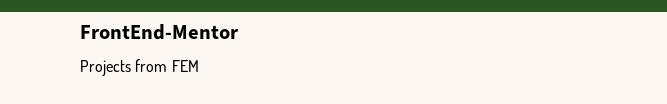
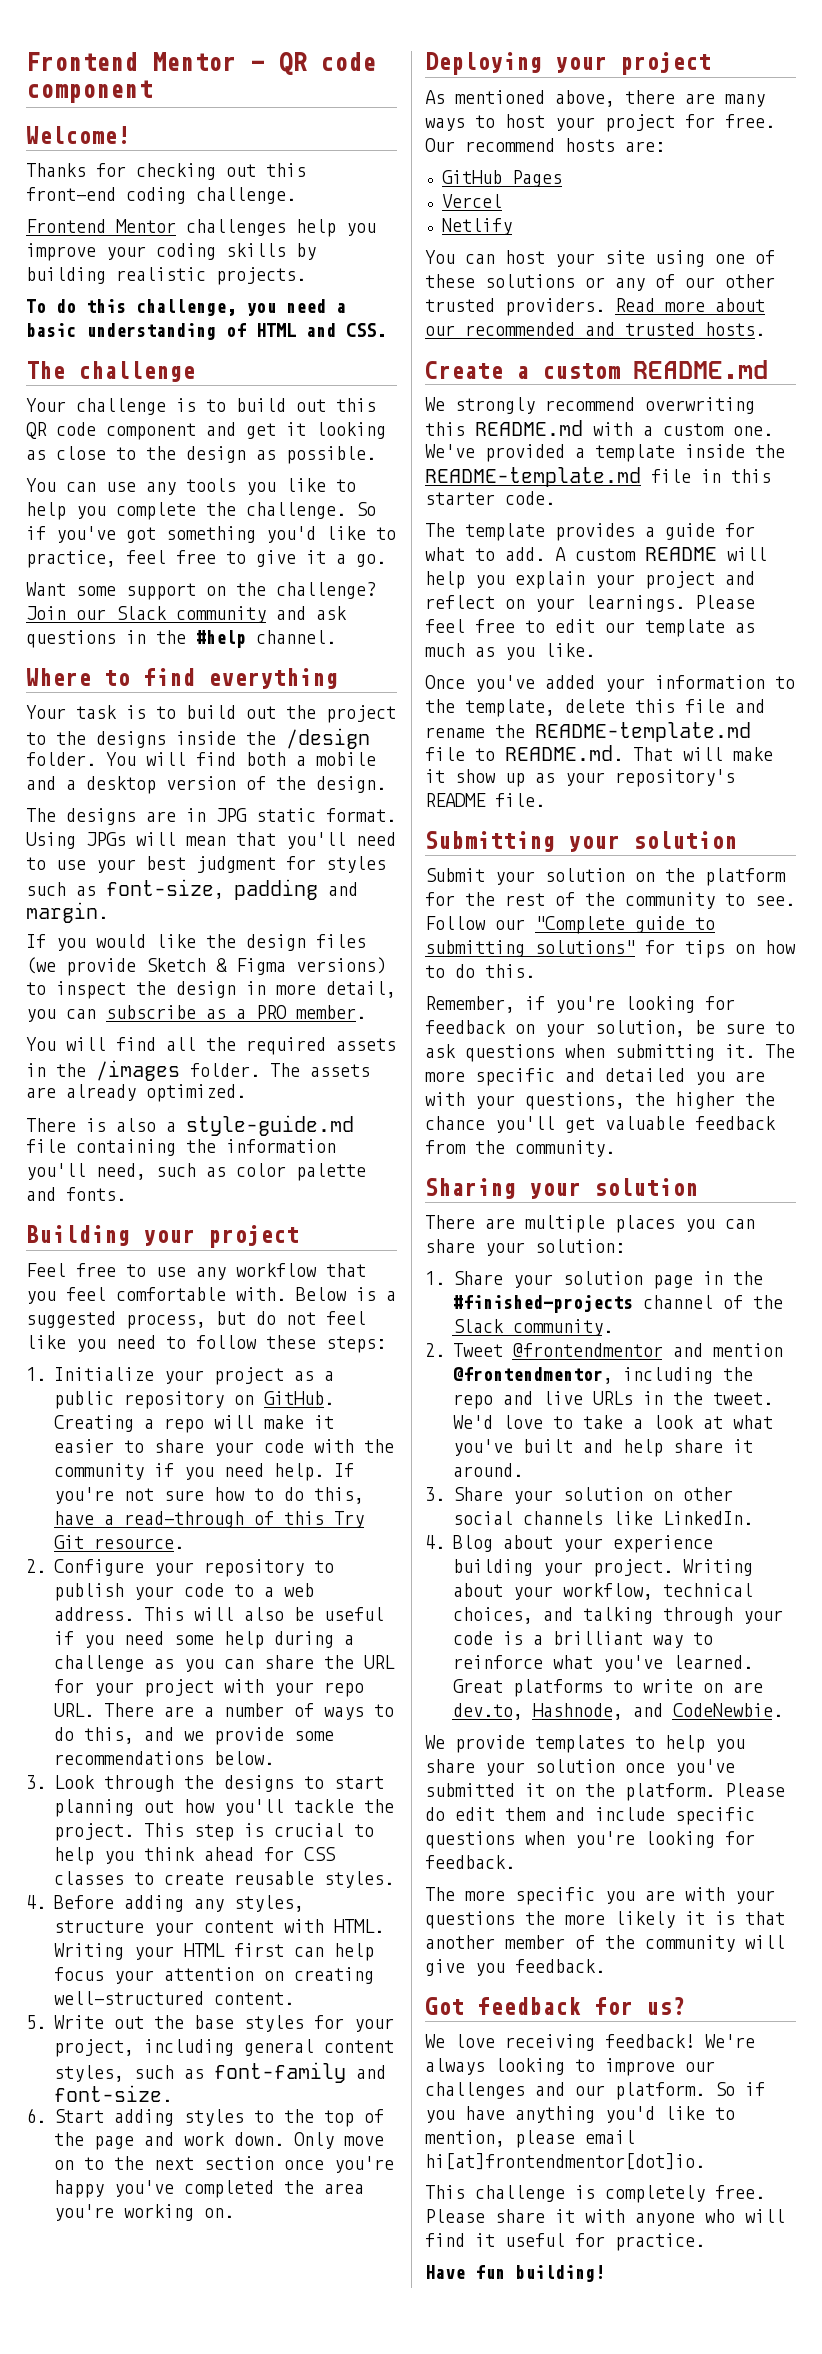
- FrontEnd-Mentor
- Projects from FEM
+ Frontend Mentor - QR code component
+ Welcome!
+ Thanks for checking out this front-end coding challenge.
+ Frontend Mentor challenges help you improve your coding skills by building realistic projects.
+ To do this challenge, you need a basic understanding of HTML and CSS.
+ The challenge
+ Your challenge is to build out this QR code component and get it looking as close to the design as possible.
+ You can use any tools you like to help you complete the challenge. So if you've got something you'd like to practice, feel free to give it a go.
+ Want some support on the challenge? Join our Slack community and ask questions in the #help channel.
+ Where to find everything
+ Your task is to build out the project to the designs inside the /design folder. You will find both a mobile and a desktop version of the design.
+ The designs are in JPG static format. Using JPGs will mean that you'll need to use your best judgment for styles such as font-size, padding and margin.
+ If you would like the design files (we provide Sketch & Figma versions) to inspect the design in more detail, you can subscribe as a PRO member.
+ You will find all the required assets in the /images folder. The assets are already optimized.
+ There is also a style-guide.md file containing the information you'll need, such as color palette and fonts.
+ Building your project
+ Feel free to use any workflow that you feel comfortable with. Below is a suggested process, but do not feel like you need to follow these steps:
+ 1. Initialize your project as a public repository on GitHub. Creating a repo will make it easier to share your code with the community if you need help. If you're not sure how to do this, have a read-through of this Try Git resource.
+ 2. Configure your repository to publish your code to a web address. This will also be useful if you need some help during a challenge as you can share the URL for your project with your repo URL. There are a number of ways to do this, and we provide some recommendations below.
+ 3. Look through the designs to start planning out how you'll tackle the project. This step is crucial to help you think ahead for CSS classes to create reusable styles.
+ 4. Before adding any styles, structure your content with HTML. Writing your HTML first can help focus your attention on creating well-structured content.
+ 5. Write out the base styles for your project, including general content styles, such as font-family and font-size.
+ 6. Start adding styles to the top of the page and work down. Only move on to the next section once you're happy you've completed the area you're working on.
+ Deploying your project
+ As mentioned above, there are many ways to host your project for free. Our recommend hosts are:
+ GitHub Pages
+ Vercel
+ Netlify
+ You can host your site using one of these solutions or any of our other trusted providers. Read more about our recommended and trusted hosts.
+ Create a custom README.md
+ We strongly recommend overwriting this README.md with a custom one. We've provided a template inside the README-template.md file in this starter code.
+ The template provides a guide for what to add. A custom README will help you explain your project and reflect on your learnings. Please feel free to edit our template as much as you like.
+ Once you've added your information to the template, delete this file and rename the README-template.md file to README.md. That will make it show up as your repository's README file.
+ Submitting your solution
+ Submit your solution on the platform for the rest of the community to see. Follow our "Complete guide to submitting solutions" for tips on how to do this.
+ Remember, if you're looking for feedback on your solution, be sure to ask questions when submitting it. The more specific and detailed you are with your questions, the higher the chance you'll get valuable feedback from the community.
+ Sharing your solution
+ There are multiple places you can share your solution:
+ 1. Share your solution page in the #finished-projects channel of the Slack community.
+ 2. Tweet @frontendmentor and mention @frontendmentor, including the repo and live URLs in the tweet. We'd love to take a look at what you've built and help share it around.
+ 3. Share your solution on other social channels like LinkedIn.
+ 4. Blog about your experience building your project. Writing about your workflow, technical choices, and talking through your code is a brilliant way to reinforce what you've learned. Great platforms to write on are dev.to, Hashnode, and CodeNewbie.
+ We provide templates to help you share your solution once you've submitted it on the platform. Please do edit them and include specific questions when you're looking for feedback.
+ The more specific you are with your questions the more likely it is that another member of the community will give you feedback.
+ Got feedback for us?
+ We love receiving feedback! We're always looking to improve our challenges and our platform. So if you have anything you'd like to mention, please email hi[at]frontendmentor[dot]io.
+ This challenge is completely free. Please share it with anyone who will find it useful for practice.
+ Have fun building!

